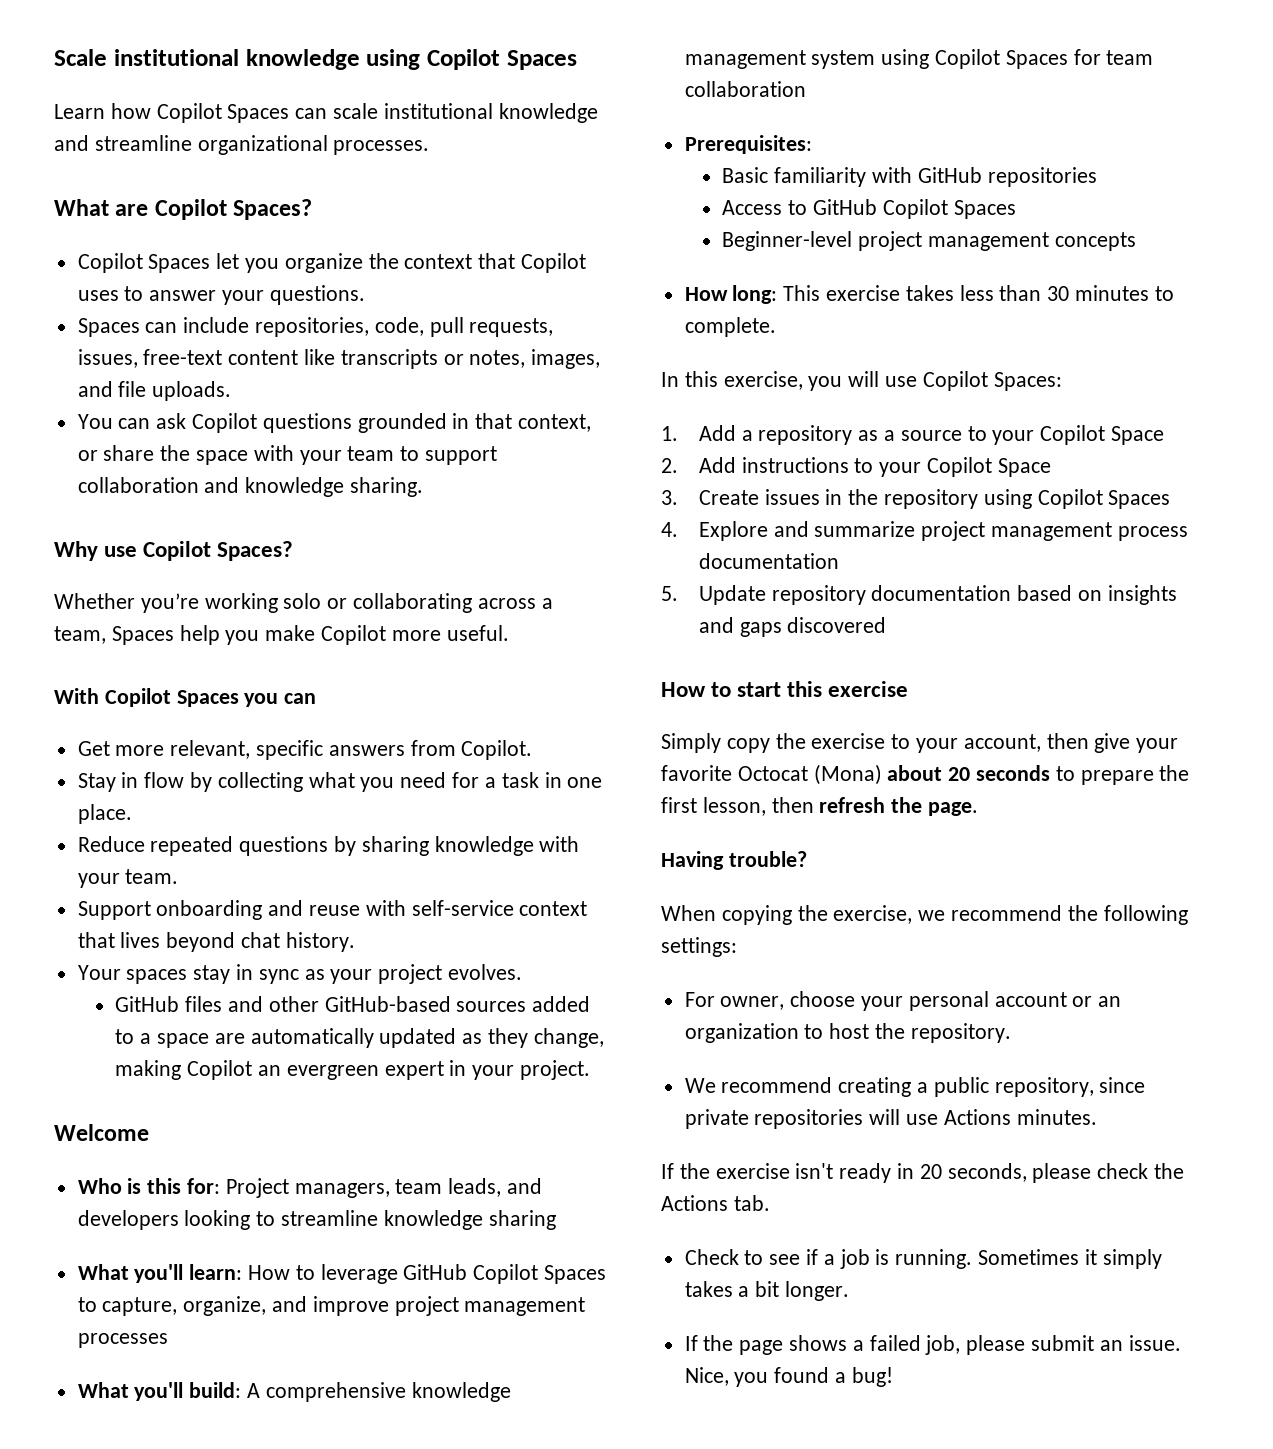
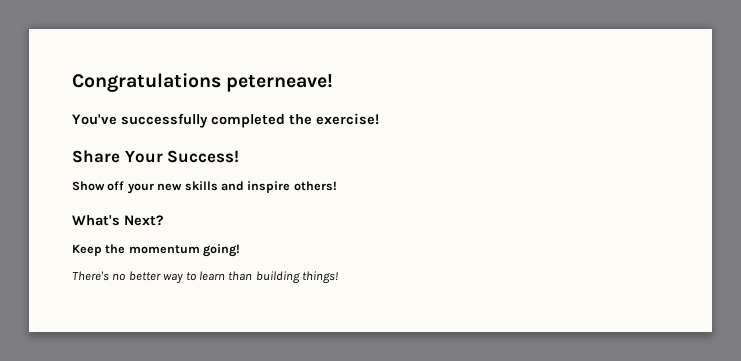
- Scale institutional knowledge using Copilot Spaces
- Learn how Copilot Spaces can scale institutional knowledge and streamline organizational processes.
- What are Copilot Spaces?
- Copilot Spaces let you organize the context that Copilot uses to answer your questions.
- Spaces can include repositories, code, pull requests, issues, free-text content like transcripts or notes, images, and file uploads.
- You can ask Copilot questions grounded in that context, or share the space with your team to support collaboration and knowledge sharing.
- Why use Copilot Spaces?
- Whether you’re working solo or collaborating across a team, Spaces help you make Copilot more useful.
- With Copilot Spaces you can
- Get more relevant, specific answers from Copilot.
- Stay in flow by collecting what you need for a task in one place.
- Reduce repeated questions by sharing knowledge with your team.
- Support onboarding and reuse with self-service context that lives beyond chat history.
- Your spaces stay in sync as your project evolves.
- GitHub files and other GitHub-based sources added to a space are automatically updated as they change, making Copilot an evergreen expert in your project.
- Welcome
- Who is this for: Project managers, team leads, and developers looking to streamline knowledge sharing
- What you'll learn: How to leverage GitHub Copilot Spaces to capture, organize, and improve project management processes
- What you'll build: A comprehensive knowledge management system using Copilot Spaces for team collaboration
- Prerequisites:
- Basic familiarity with GitHub repositories
- Access to GitHub Copilot Spaces
- Beginner-level project management concepts
- How long: This exercise takes less than 30 minutes to complete.
- In this exercise, you will use Copilot Spaces:
- 1. Add a repository as a source to your Copilot Space
- 2. Add instructions to your Copilot Space
- 3. Create issues in the repository using Copilot Spaces
- 4. Explore and summarize project management process documentation
- 5. Update repository documentation based on insights and gaps discovered
- How to start this exercise
- Simply copy the exercise to your account, then give your favorite Octocat (Mona) about 20 seconds to prepare the first lesson, then refresh the page.
- Having trouble?
- When copying the exercise, we recommend the following settings:
- For owner, choose your personal account or an organization to host the repository.
- We recommend creating a public repository, since private repositories will use Actions minutes.
- If the exercise isn't ready in 20 seconds, please check the Actions tab.
- Check to see if a job is running. Sometimes it simply takes a bit longer.
- If the page shows a failed job, please submit an issue. Nice, you found a bug!
+ Congratulations peterneave!
+ You've successfully completed the exercise!
+ Share Your Success!
+ Show off your new skills and inspire others!
+ What's Next?
+ Keep the momentum going!
+ There's no better way to learn than building things!

